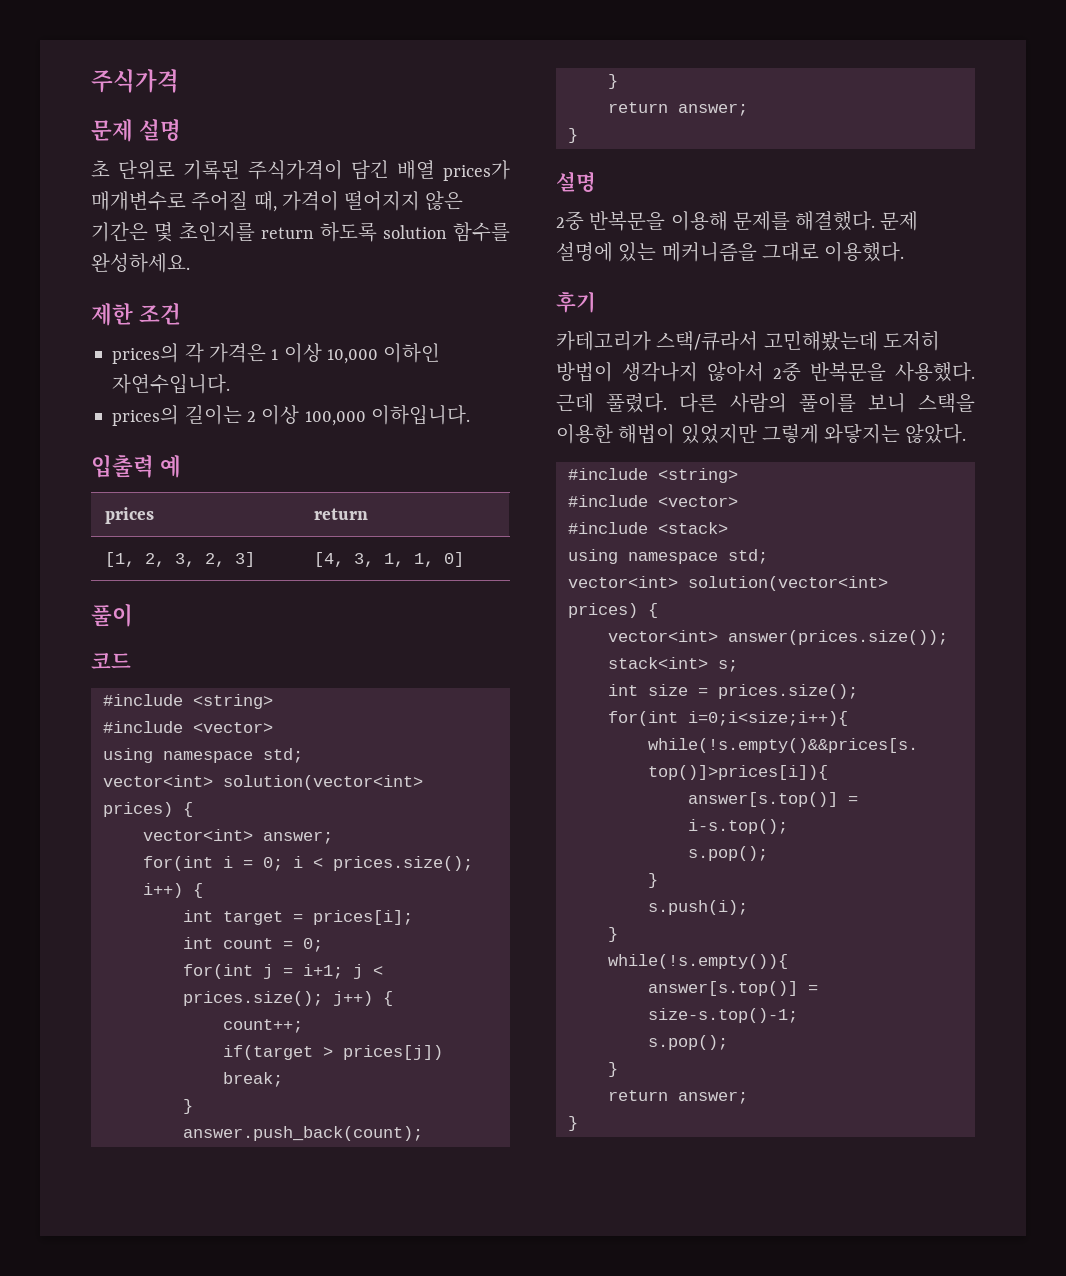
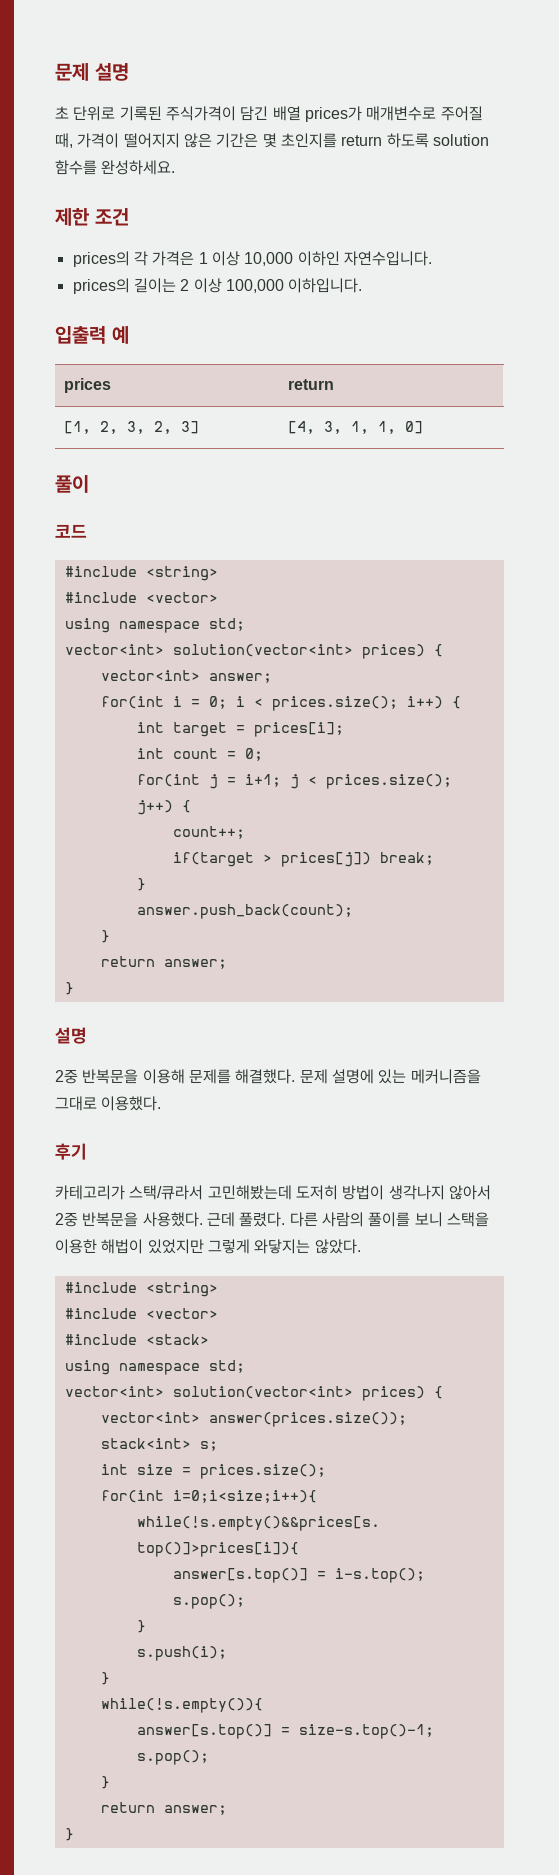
- 주식가격

